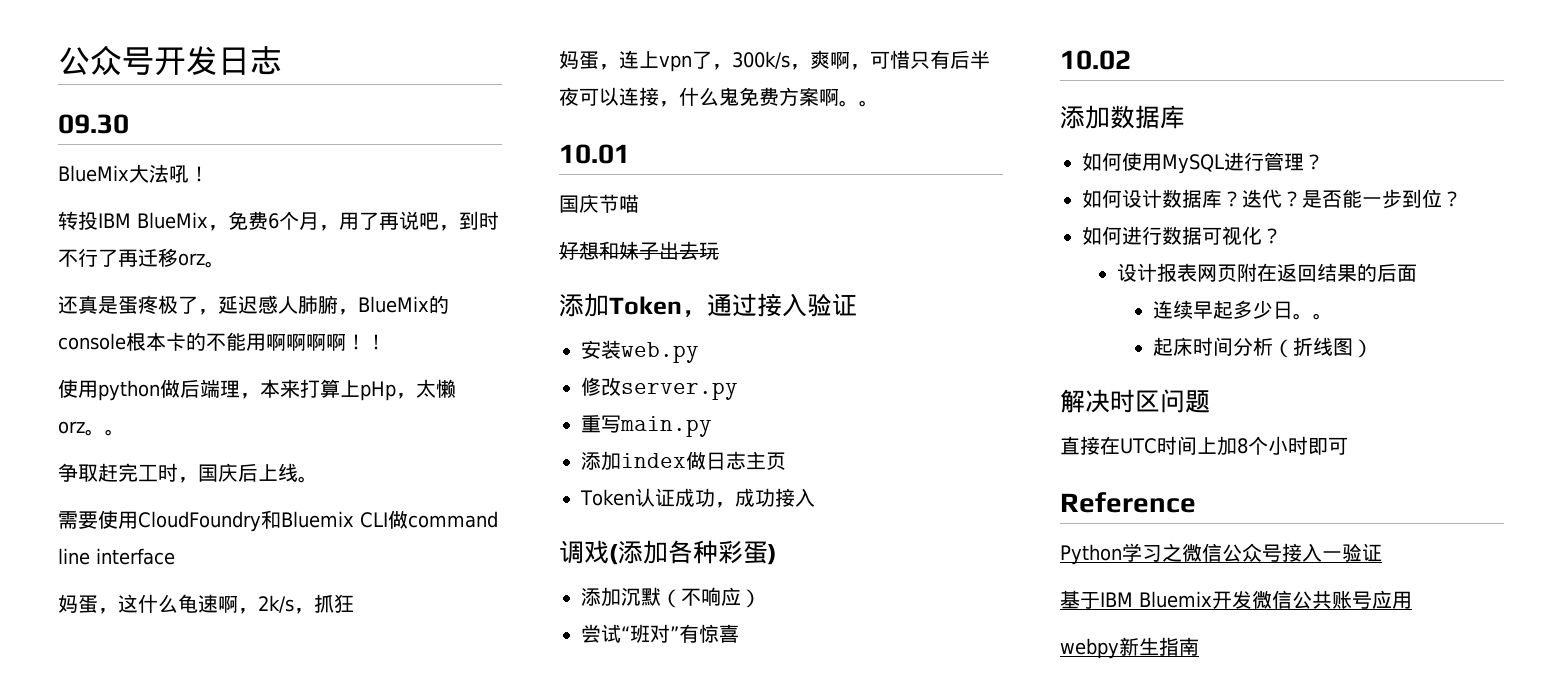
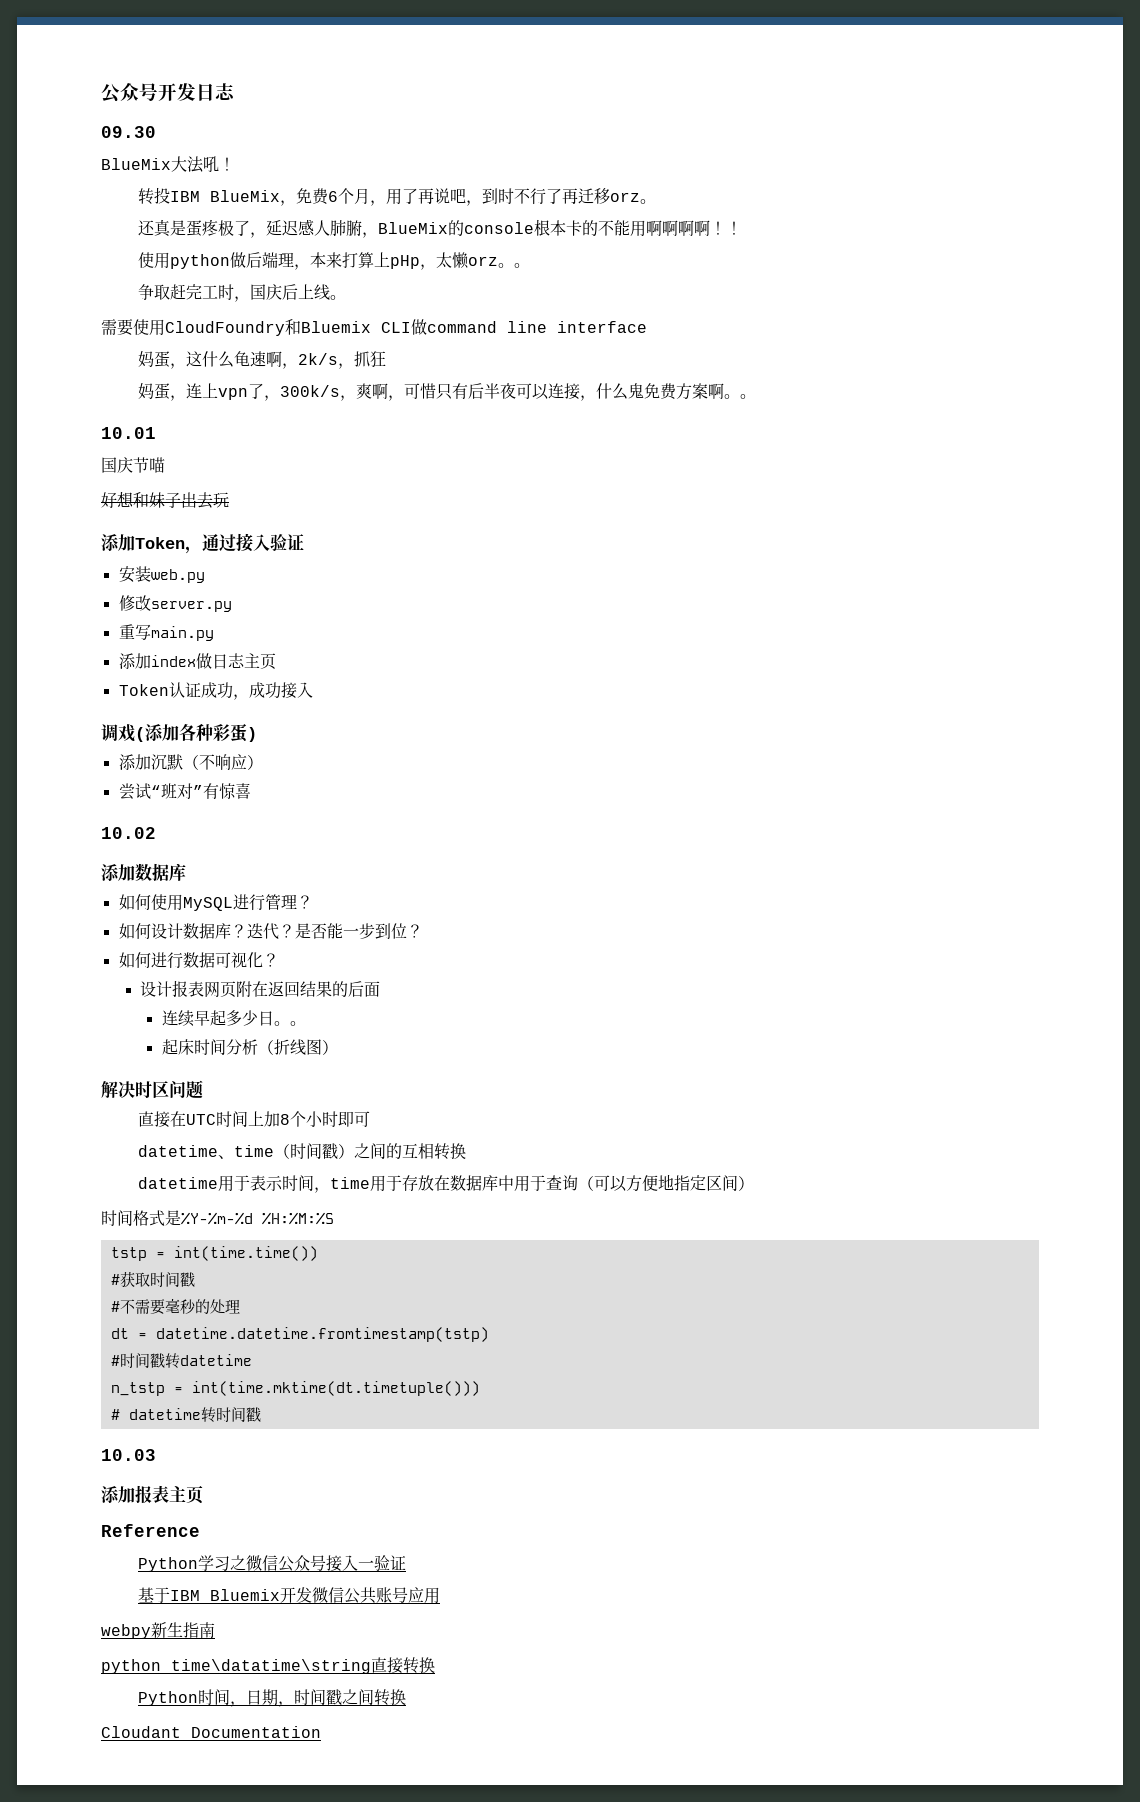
+ datetime、time（时间戳）之间的互相转换
+ datetime用于表示时间，time用于存放在数据库中用于查询（可以方便地指定区间）
+ 时间格式是%Y-%m-%d %H:%M:%S
+ tstp = int(time.time())
+ #获取时间戳
+ #不需要毫秒的处理
+ dt = datetime.datetime.fromtimestamp(tstp)
+ #时间戳转datetime
+ n_tstp = int(time.mktime(dt.timetuple()))
+ # datetime转时间戳
+ 10.03
+ 添加报表主页
+ python time\datatime\string直接转换
+ Python时间，日期，时间戳之间转换
+ Cloudant Documentation

